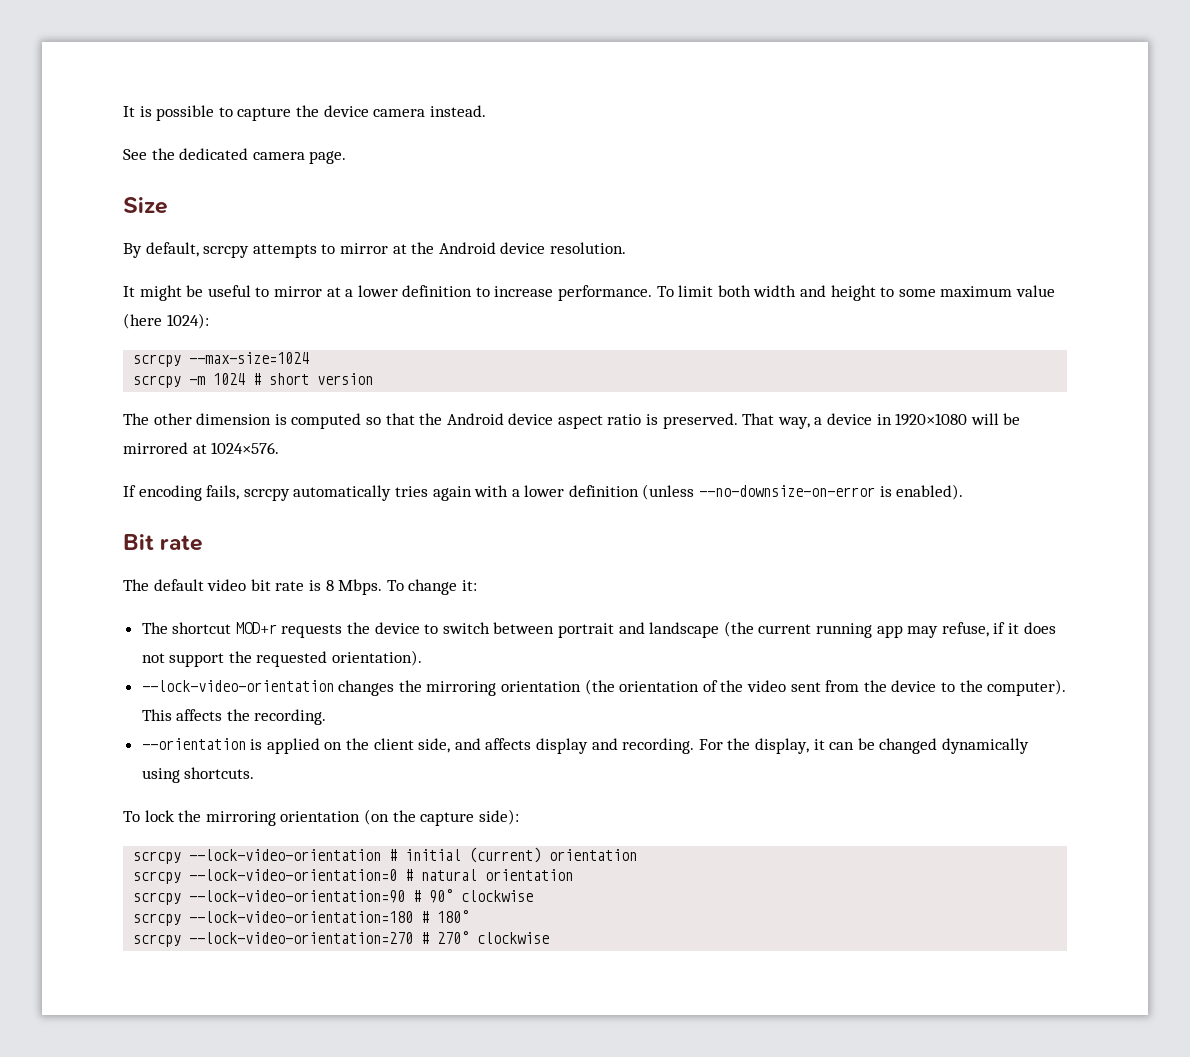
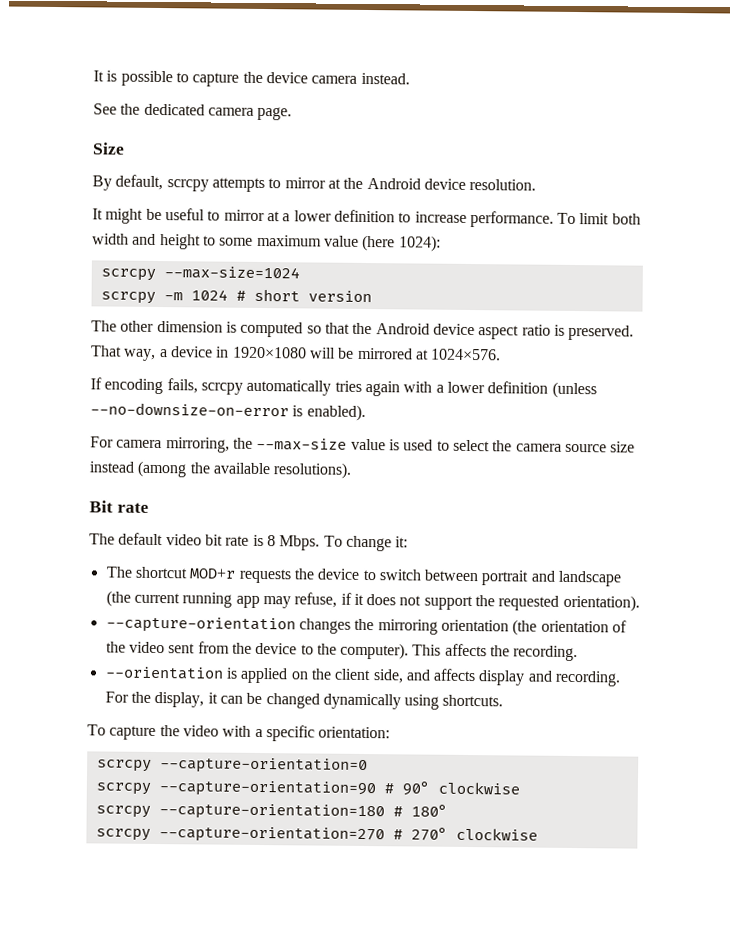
+ For camera mirroring, the --max-size value is used to select the camera source size instead (among the available resolutions).
- --lock-video-orientation changes the mirroring orientation (the orientation of the video sent from the device to the computer).
+ --capture-orientation changes the mirroring orientation (the orientation of the video sent from the device to the computer).
- To lock the mirroring orientation (on the capture side):
- scrcpy --lock-video-orientation # initial (current) orientation
- scrcpy --lock-video-orientation=0 # natural orientation
- scrcpy --lock-video-orientation=90 # 90° clockwise
+ To capture the video with a specific orientation:
+ scrcpy --capture-orientation=0
+ scrcpy --capture-orientation=90 # 90° clockwise
- scrcpy --lock-video-orientation=180 # 180°
+ scrcpy --capture-orientation=180 # 180°
- scrcpy --lock-video-orientation=270 # 270° clockwise
+ scrcpy --capture-orientation=270 # 270° clockwise

